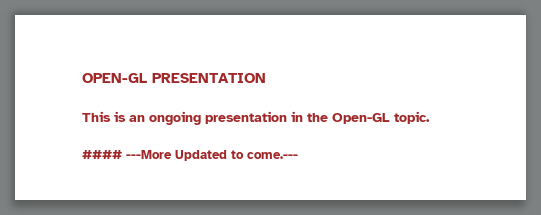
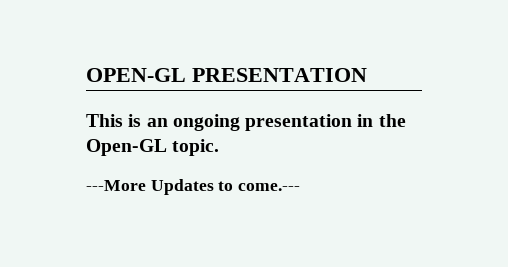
- #### ---More Updated to come.---
+ ---More Updates to come.---

